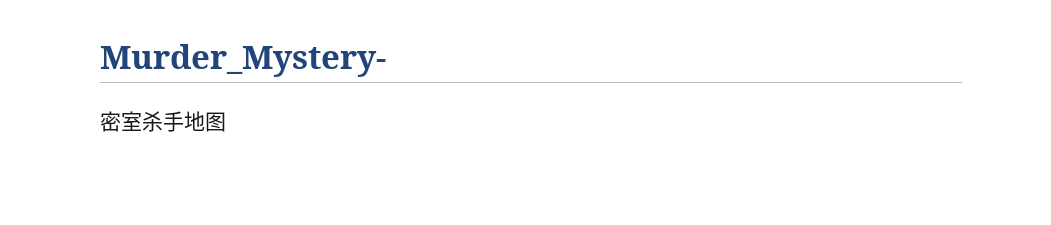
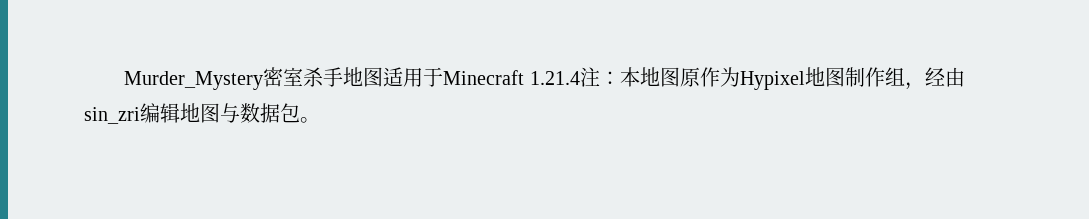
- Murder_Mystery-
- 密室杀手地图
+ Murder_Mystery密室杀手地图适用于Minecraft 1.21.4注：本地图原作为Hypixel地图制作组，经由sin_zri编辑地图与数据包。

